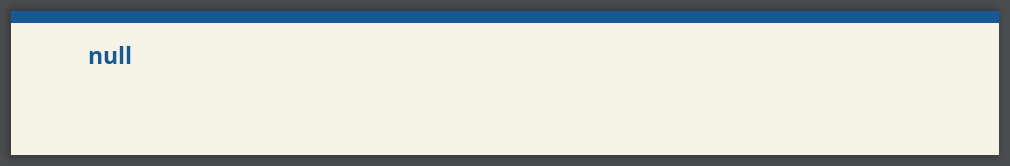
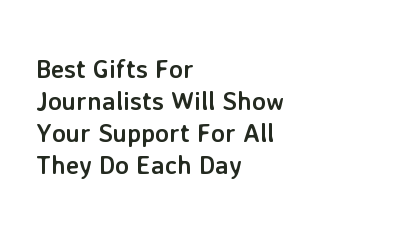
- null
+ Best Gifts For Journalists Will Show Your Support For All They Do Each Day

